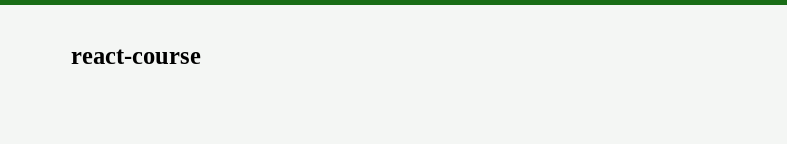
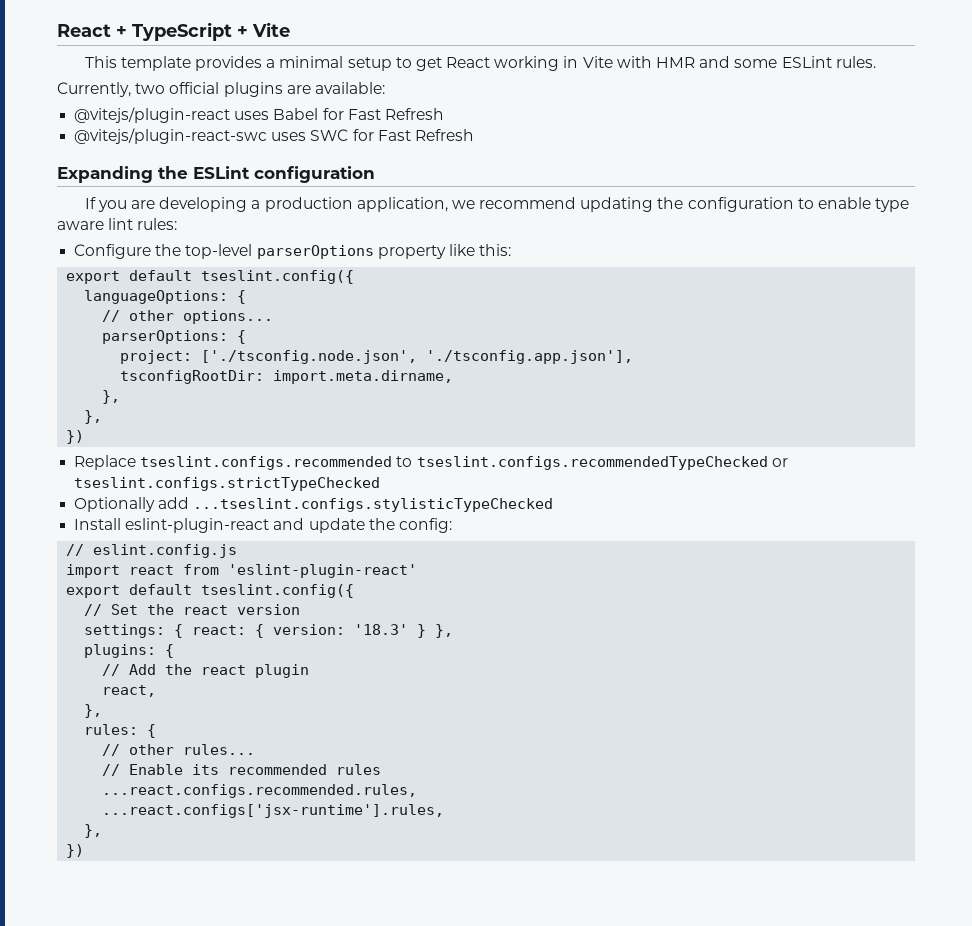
- react-course
+ React + TypeScript + Vite
+ This template provides a minimal setup to get React working in Vite with HMR and some ESLint rules.
+ Currently, two official plugins are available:
+ @vitejs/plugin-react uses Babel for Fast Refresh
+ @vitejs/plugin-react-swc uses SWC for Fast Refresh
+ Expanding the ESLint configuration
+ If you are developing a production application, we recommend updating the configuration to enable type aware lint rules:
+ Configure the top-level parserOptions property like this:
+ export default tseslint.config({
+ languageOptions: {
+ // other options...
+ parserOptions: {
+ project: ['./tsconfig.node.json', './tsconfig.app.json'],
+ tsconfigRootDir: import.meta.dirname,
+ },
+ },
+ })
+ Replace tseslint.configs.recommended to tseslint.configs.recommendedTypeChecked or tseslint.configs.strictTypeChecked
+ Optionally add ...tseslint.configs.stylisticTypeChecked
+ Install eslint-plugin-react and update the config:
+ // eslint.config.js
+ import react from 'eslint-plugin-react'
+ export default tseslint.config({
+ // Set the react version
+ settings: { react: { version: '18.3' } },
+ plugins: {
+ // Add the react plugin
+ react,
+ },
+ rules: {
+ // other rules...
+ // Enable its recommended rules
+ ...react.configs.recommended.rules,
+ ...react.configs['jsx-runtime'].rules,
+ },
+ })

